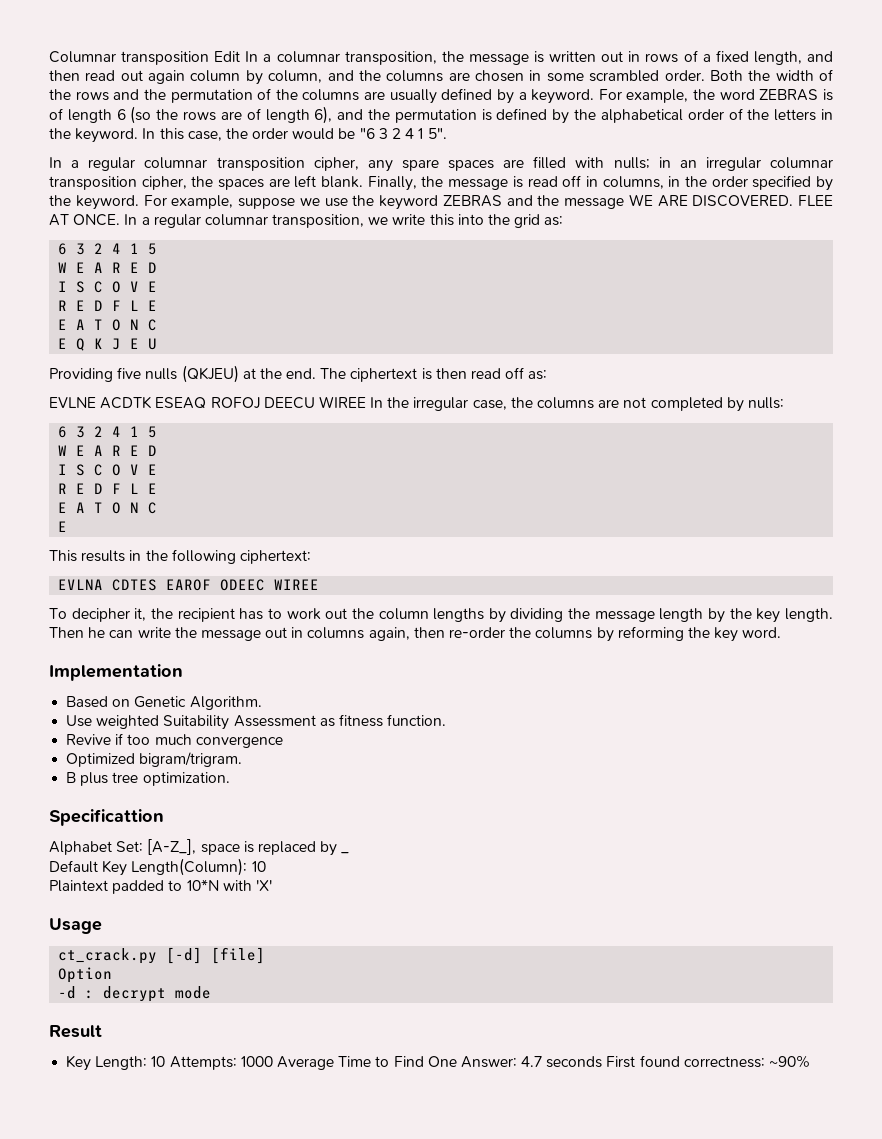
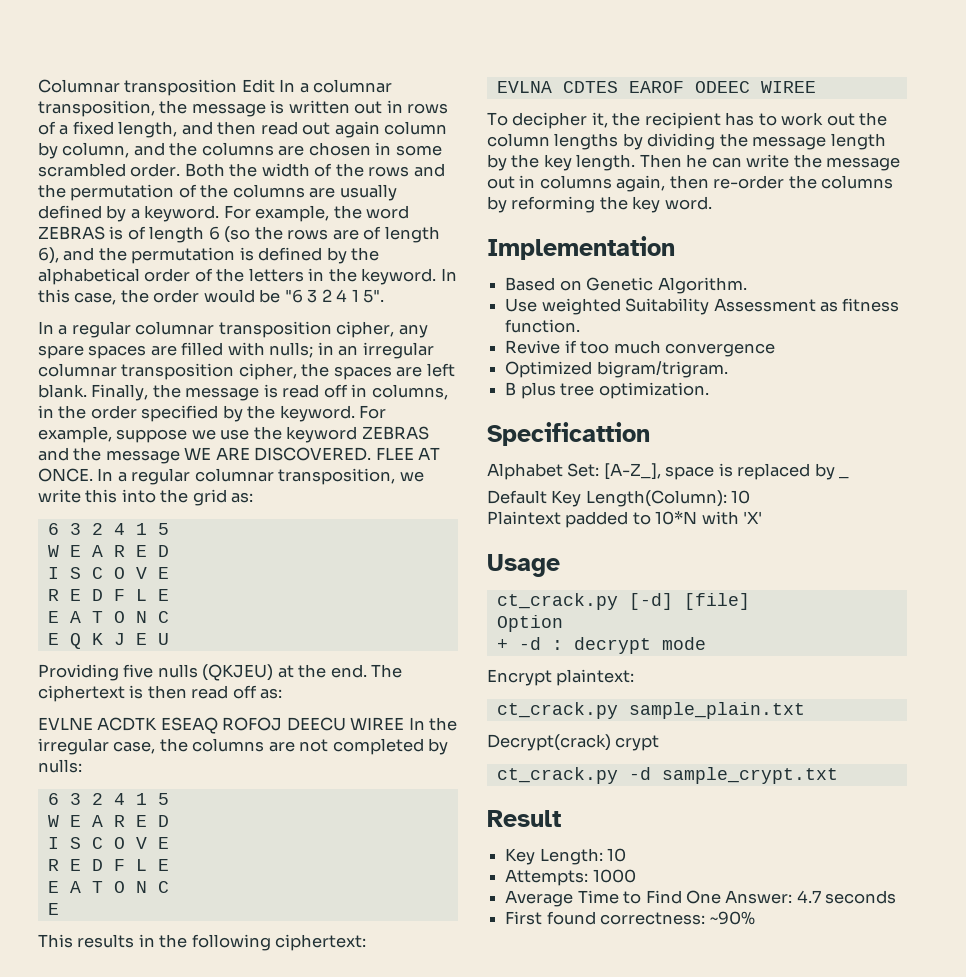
- -d : decrypt mode
+ + -d : decrypt mode
+ Encrypt plaintext:
+ ct_crack.py sample_plain.txt
+ Decrypt(crack) crypt
+ ct_crack.py -d sample_crypt.txt
- Key Length: 10 Attempts: 1000 Average Time to Find One Answer: 4.7 seconds First found correctness: ~90%
+ Key Length: 10
+ Attempts: 1000
+ Average Time to Find One Answer: 4.7 seconds
+ First found correctness: ~90%

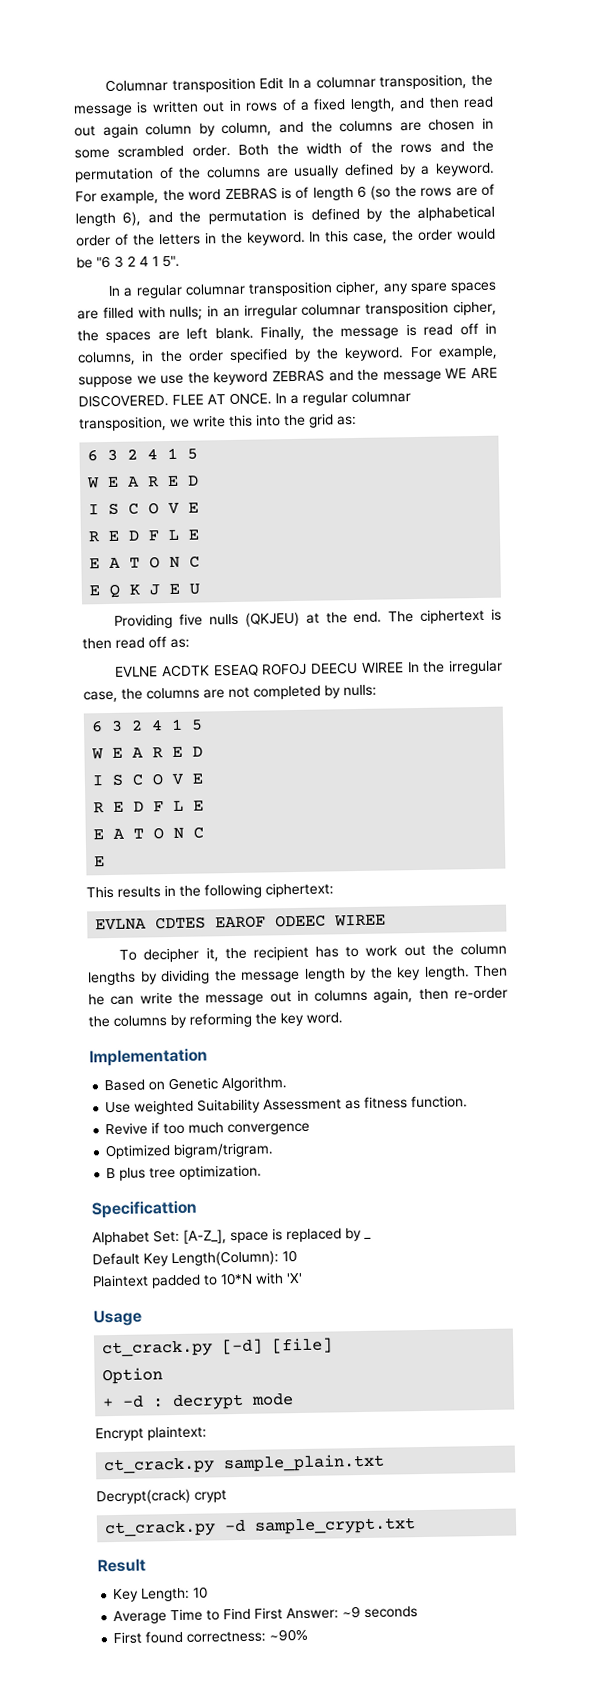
- Attempts: 1000
- Average Time to Find One Answer: 4.7 seconds
+ Average Time to Find First Answer: ~9 seconds

